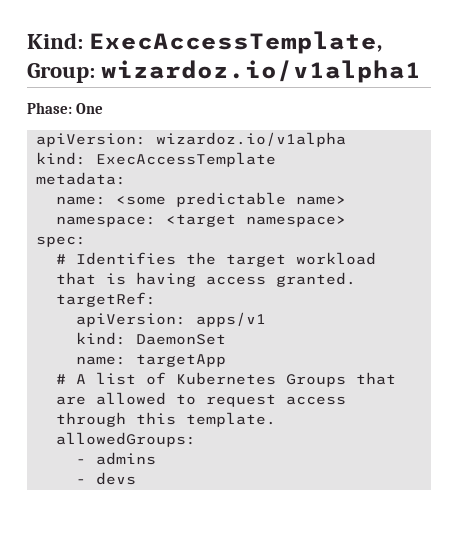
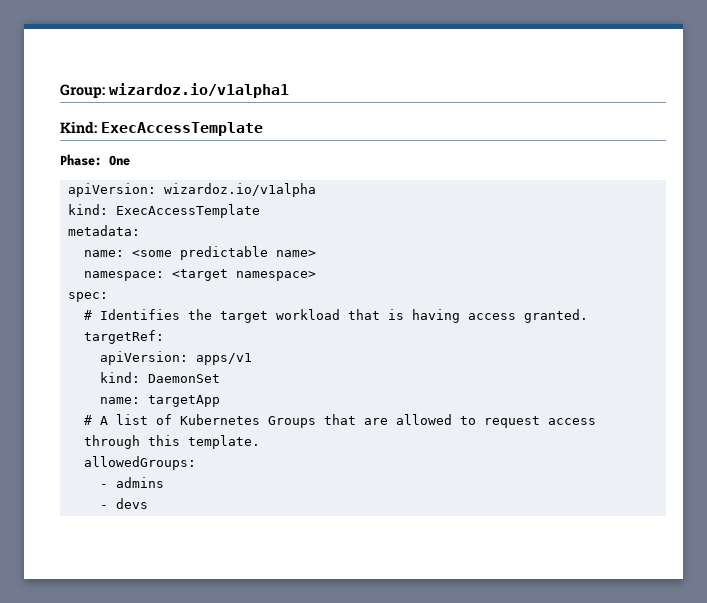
- Kind: ExecAccessTemplate, Group: wizardoz.io/v1alpha1
+ Group: wizardoz.io/v1alpha1
+ Kind: ExecAccessTemplate

